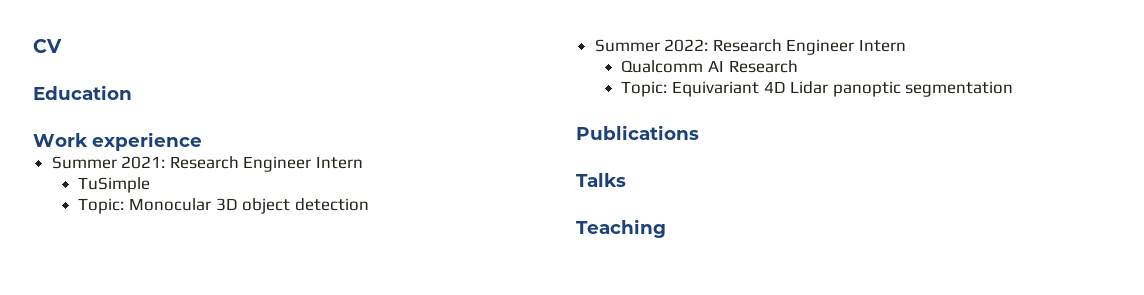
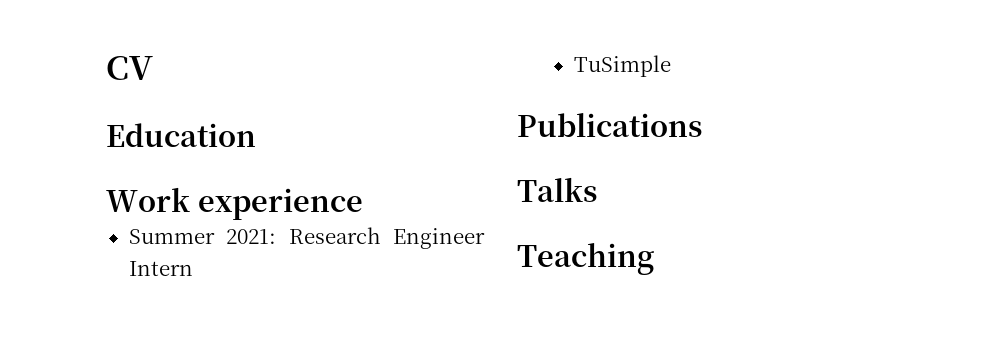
- Topic: Monocular 3D object detection
- Summer 2022: Research Engineer Intern
- Qualcomm AI Research
- Topic: Equivariant 4D Lidar panoptic segmentation

